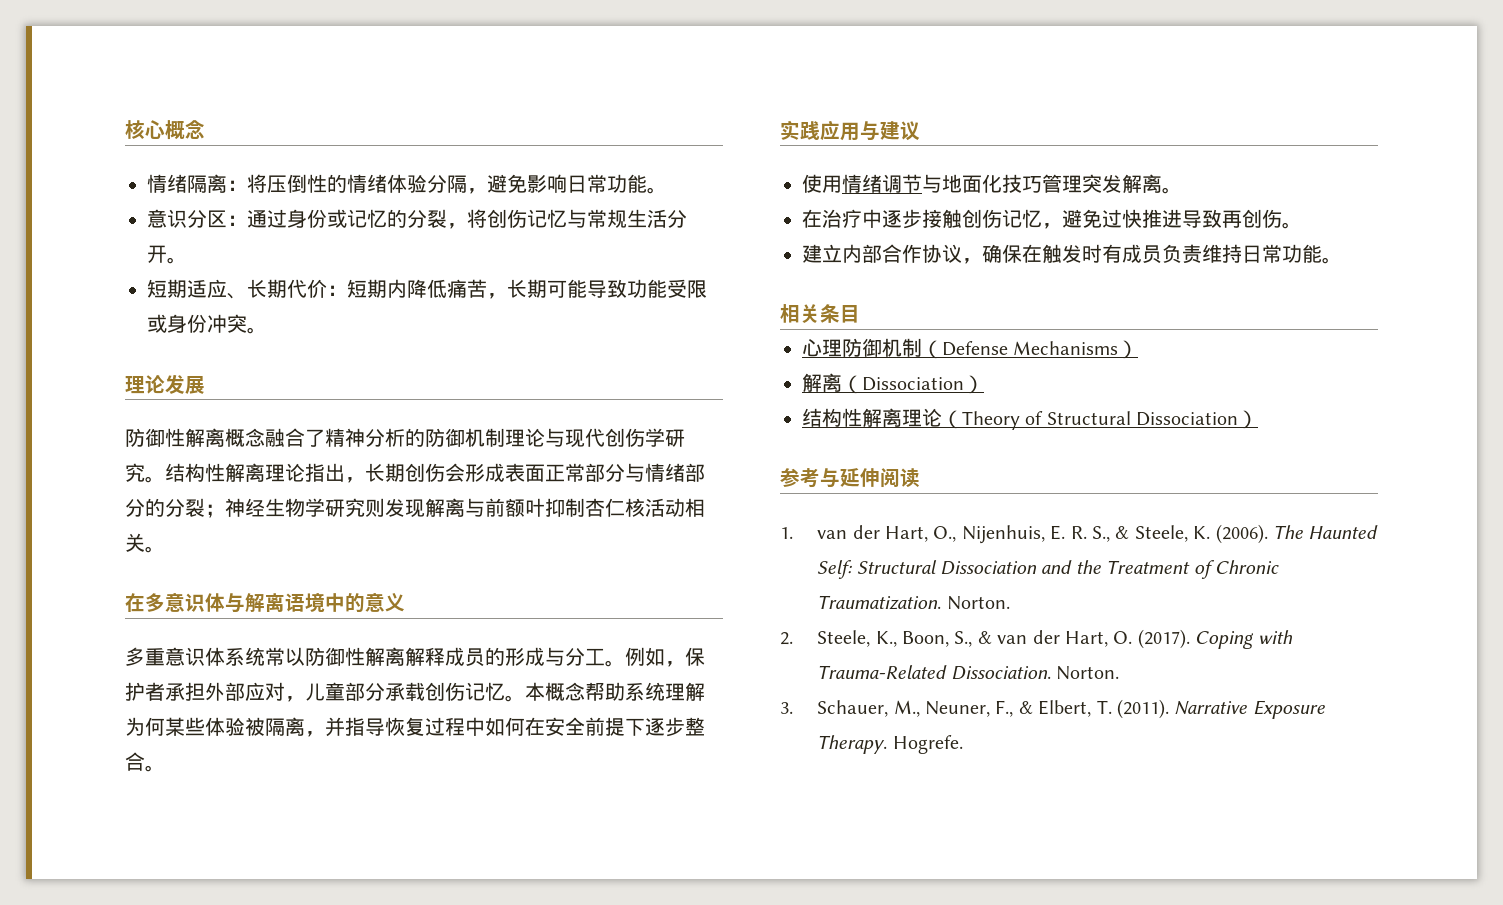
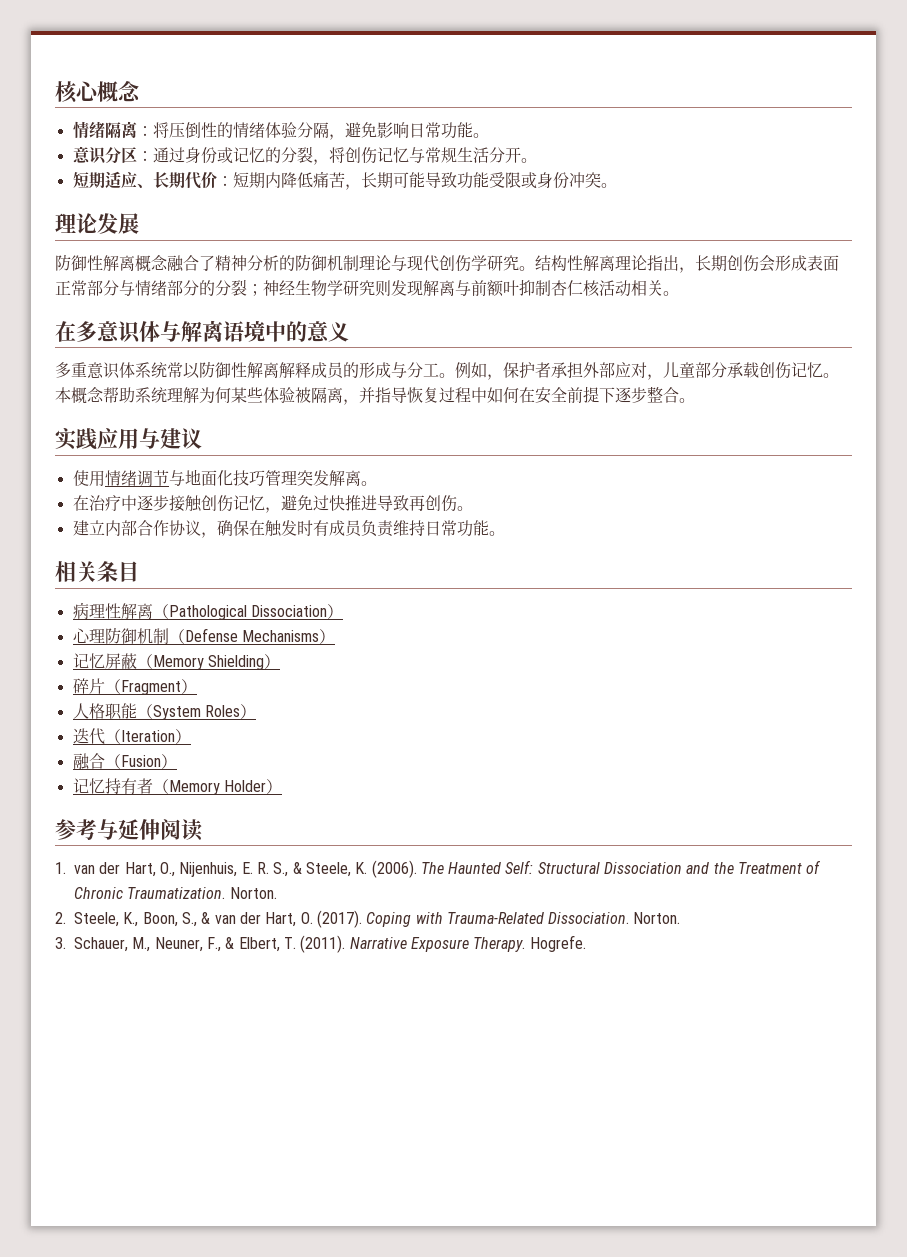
+ 病理性解离（Pathological Dissociation）
- 解离（Dissociation）
- 结构性解离理论（Theory of Structural Dissociation）
+ 记忆屏蔽（Memory Shielding）
+ 碎片（Fragment）
+ 人格职能（System Roles）
+ 迭代（Iteration）
+ 融合（Fusion）
+ 记忆持有者（Memory Holder）

